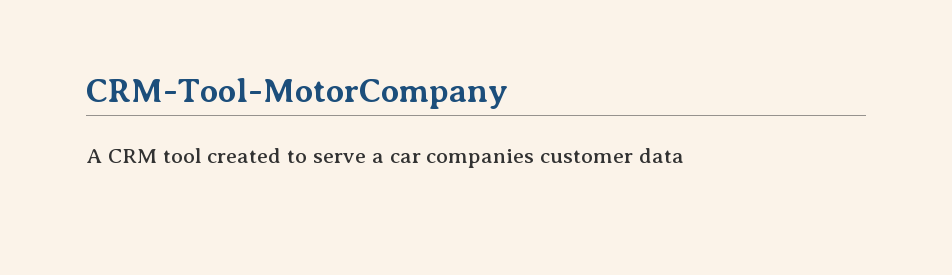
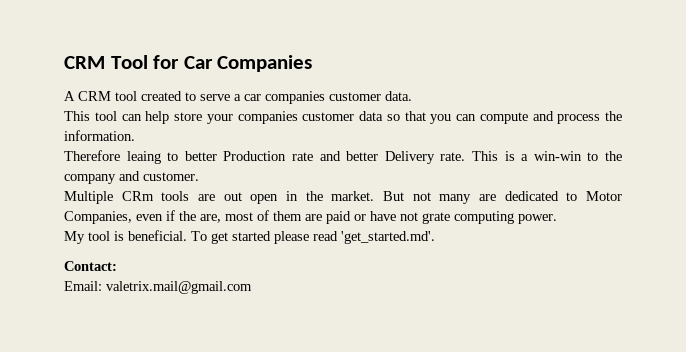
- CRM-Tool-MotorCompany
+ CRM Tool for Car Companies
- A CRM tool created to serve a car companies customer data
+ A CRM tool created to serve a car companies customer data.
+ This tool can help store your companies customer data so that you can compute and process the information.
+ Therefore leaing to better Production rate and better Delivery rate. This is a win-win to the company and customer.
+ Multiple CRm tools are out open in the market. But not many are dedicated to Motor Companies, even if the are, most of them are paid or have not grate computing power.
+ My tool is beneficial. To get started please read 'get_started.md'.
+ Contact:
+ Email: valetrix.mail@gmail.com

